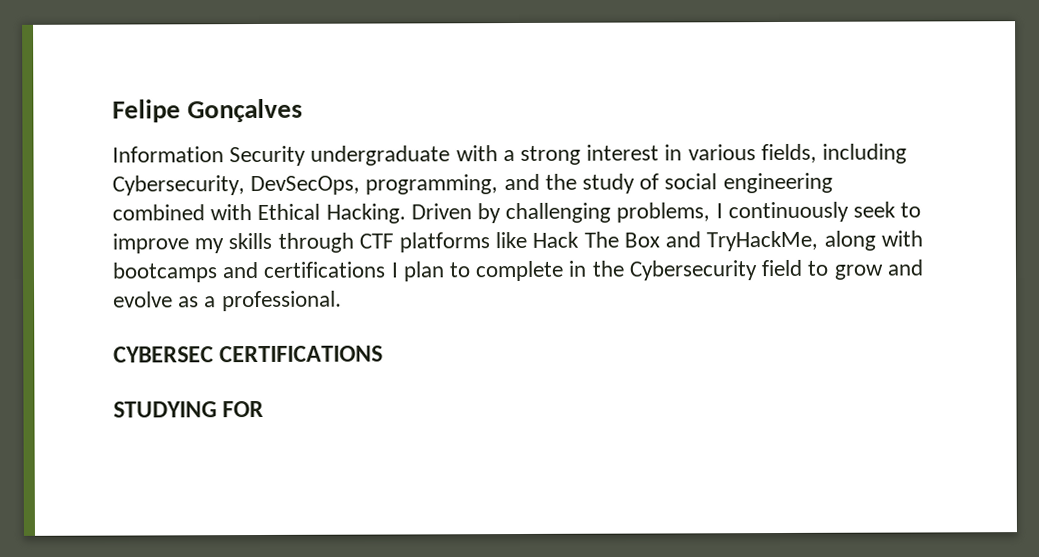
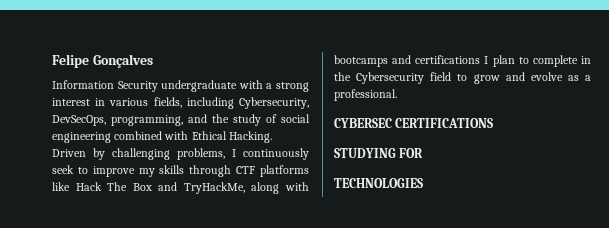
+ TECHNOLOGIES

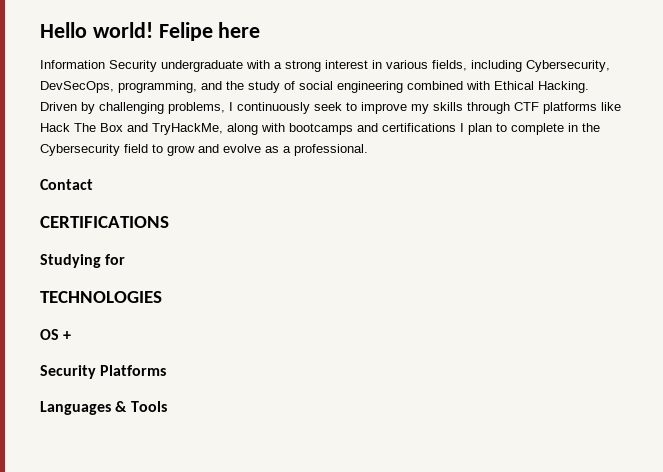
- Felipe Gonçalves
+ Hello world! Felipe here
- CYBERSEC CERTIFICATIONS
+ Contact
+ CERTIFICATIONS
- STUDYING FOR
+ Studying for
+ OS +
+ Security Platforms
+ Languages & Tools

